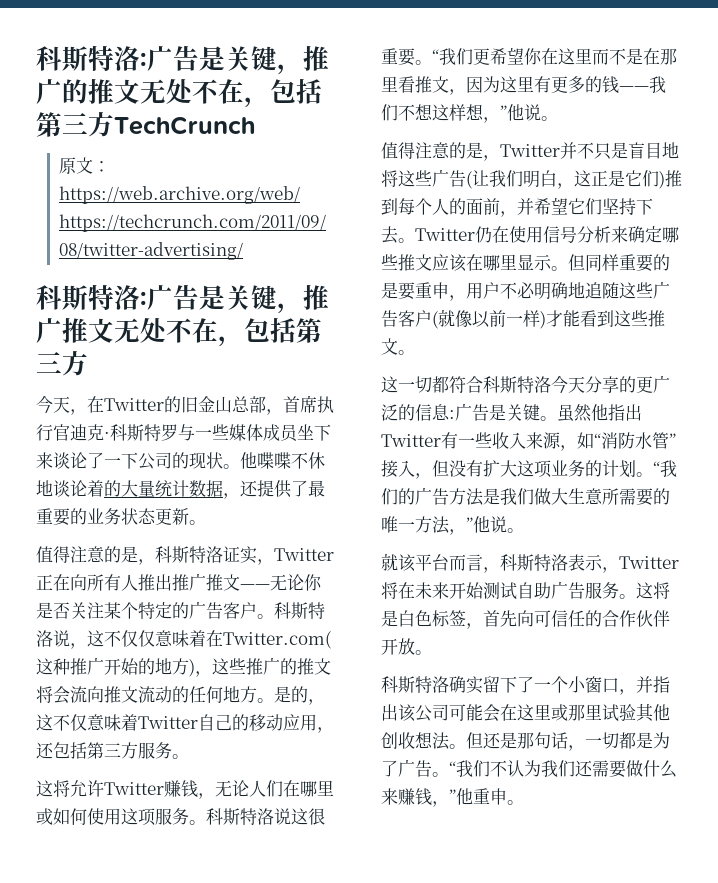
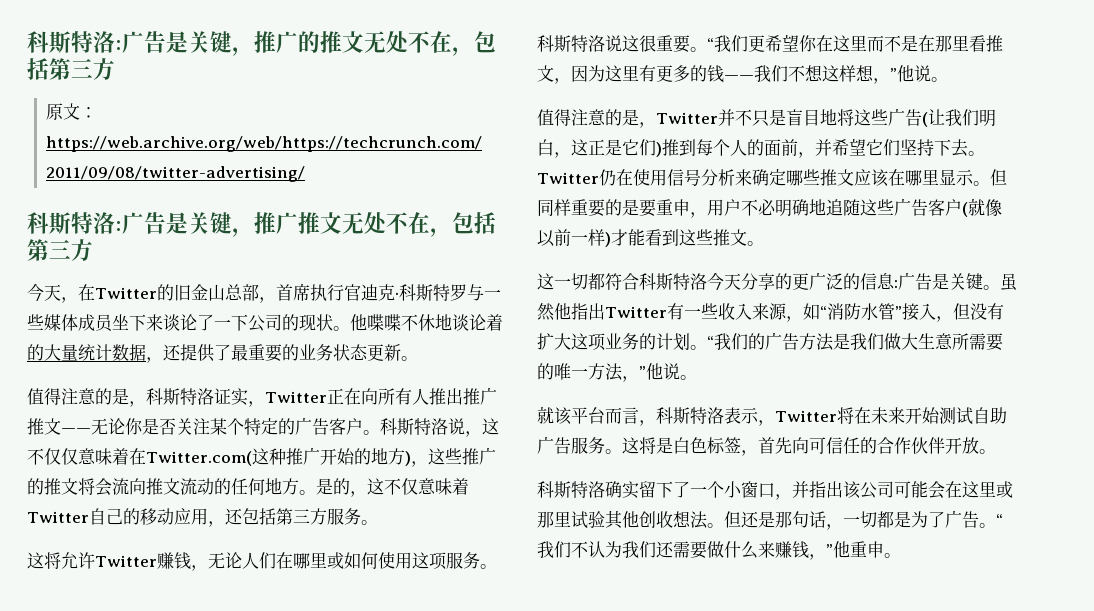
- 科斯特洛:广告是关键，推广的推文无处不在，包括第三方TechCrunch
+ 科斯特洛:广告是关键，推广的推文无处不在，包括第三方

